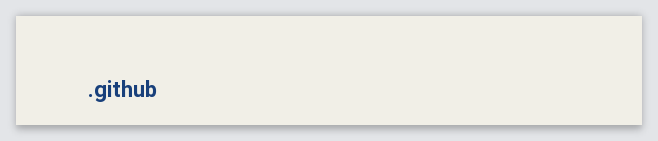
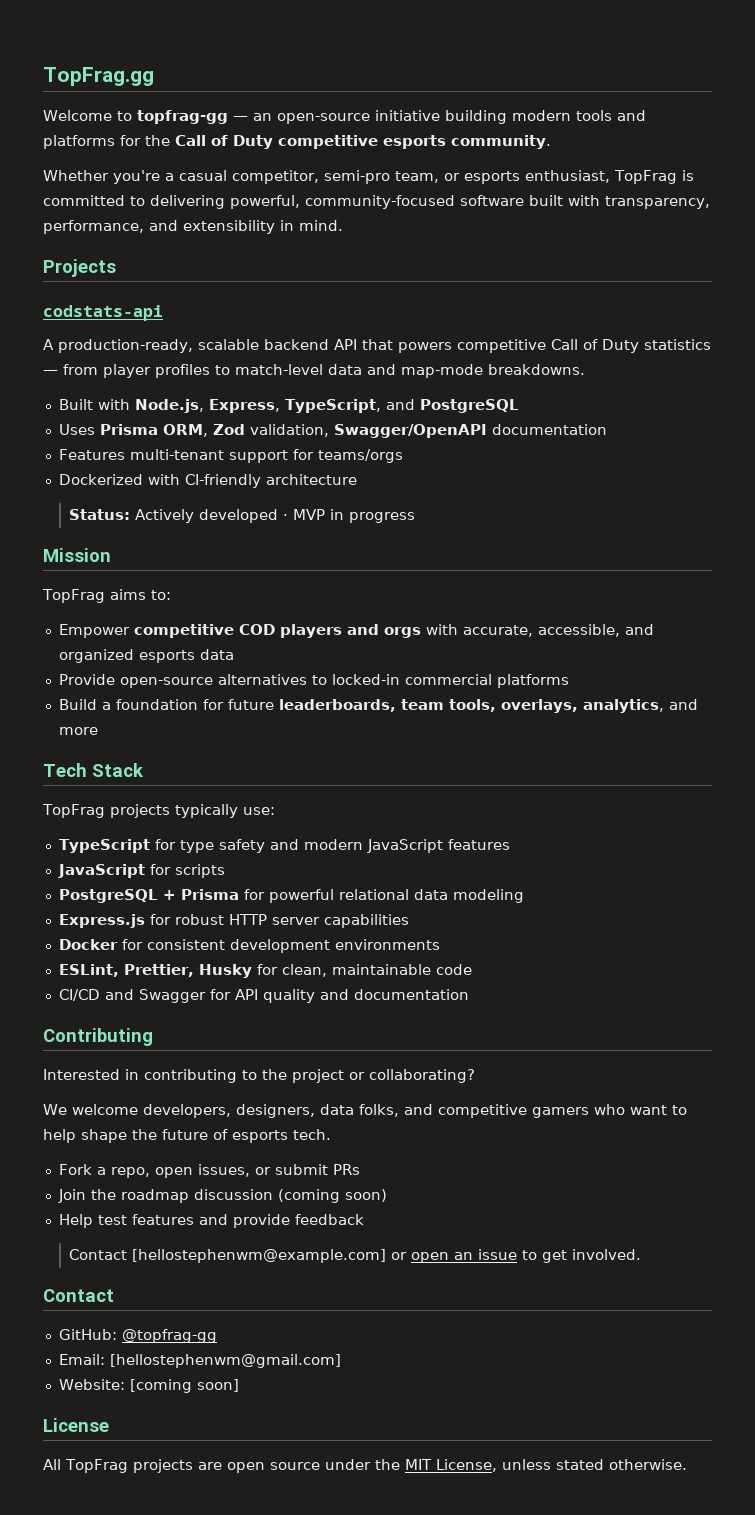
- .github
+ TopFrag.gg
+ Welcome to topfrag-gg — an open-source initiative building modern tools and platforms for the Call of Duty competitive esports community.
+ Whether you're a casual competitor, semi-pro team, or esports enthusiast, TopFrag is committed to delivering powerful, community-focused software built with transparency, performance, and extensibility in mind.
+ Projects
+ codstats-api
+ A production-ready, scalable backend API that powers competitive Call of Duty statistics — from player profiles to match-level data and map-mode breakdowns.
+ Built with Node.js, Express, TypeScript, and PostgreSQL
+ Uses Prisma ORM, Zod validation, Swagger/OpenAPI documentation
+ Features multi-tenant support for teams/orgs
+ Dockerized with CI-friendly architecture
+ Status: Actively developed · MVP in progress
+ Mission
+ TopFrag aims to:
+ Empower competitive COD players and orgs with accurate, accessible, and organized esports data
+ Provide open-source alternatives to locked-in commercial platforms
+ Build a foundation for future leaderboards, team tools, overlays, analytics, and more
+ Tech Stack
+ TopFrag projects typically use:
+ TypeScript for type safety and modern JavaScript features
+ JavaScript for scripts
+ PostgreSQL + Prisma for powerful relational data modeling
+ Express.js for robust HTTP server capabilities
+ Docker for consistent development environments
+ ESLint, Prettier, Husky for clean, maintainable code
+ CI/CD and Swagger for API quality and documentation
+ Contributing
+ Interested in contributing to the project or collaborating?
+ We welcome developers, designers, data folks, and competitive gamers who want to help shape the future of esports tech.
+ Fork a repo, open issues, or submit PRs
+ Join the roadmap discussion (coming soon)
+ Help test features and provide feedback
+ Contact [hellostephenwm@example.com] or open an issue to get involved.
+ Contact
+ GitHub: @topfrag-gg
+ Email: [hellostephenwm@gmail.com]
+ Website: [coming soon]
+ License
+ All TopFrag projects are open source under the MIT License, unless stated otherwise.

